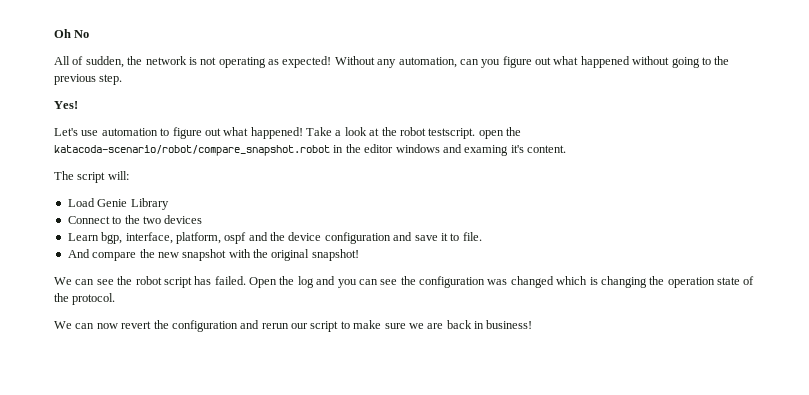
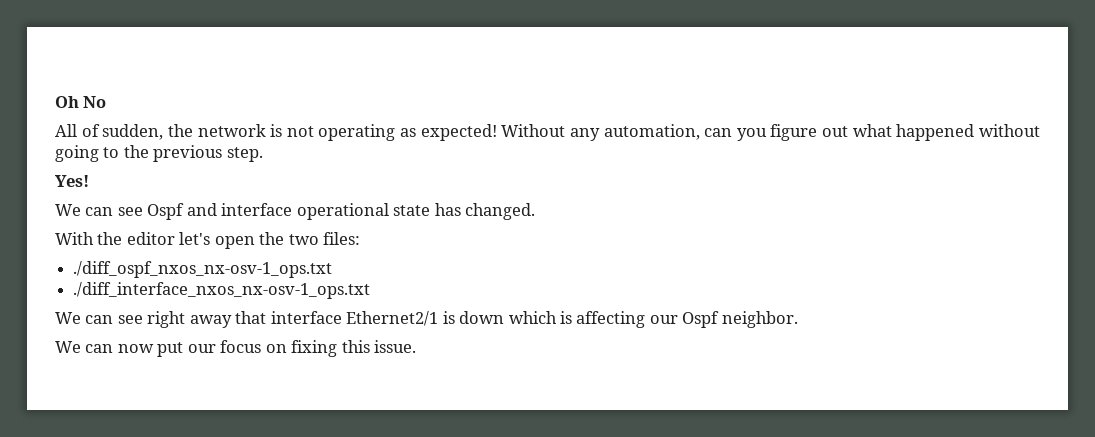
- Let's use automation to figure out what happened! Take a look at the robot testscript. open the katacoda-scenario/robot/compare_snapshot.robot in the editor windows and examing it's content.
- The script will:
- Load Genie Library
- Connect to the two devices
- Learn bgp, interface, platform, ospf and the device configuration and save it to file.
- And compare the new snapshot with the original snapshot!
- We can see the robot script has failed. Open the log and you can see the configuration was changed which is changing the operation state of the protocol.
- We can now revert the configuration and rerun our script to make sure we are back in business!
+ We can see Ospf and interface operational state has changed.
+ With the editor let's open the two files:
+ ./diff_ospf_nxos_nx-osv-1_ops.txt
+ ./diff_interface_nxos_nx-osv-1_ops.txt
+ We can see right away that interface Ethernet2/1 is down which is affecting our Ospf neighbor.
+ We can now put our focus on fixing this issue.

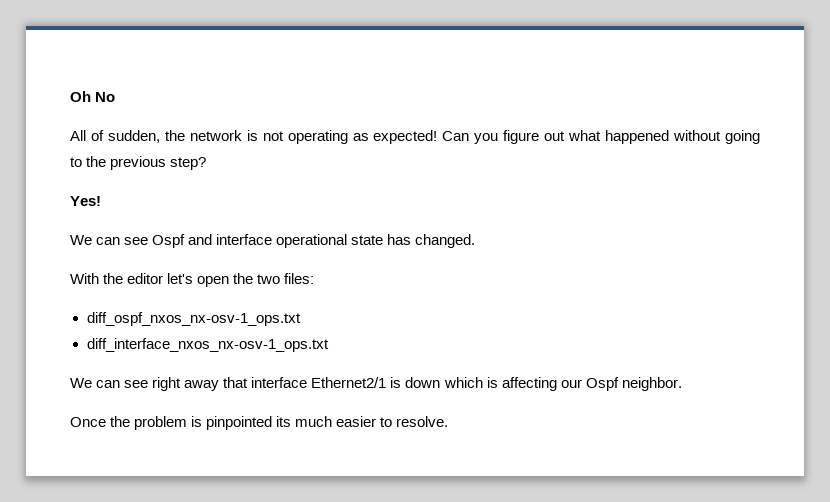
- Without any automation, can you figure out what happened without going to the previous step.
+ Can you figure out what happened without going to the previous step?
- ./diff_ospf_nxos_nx-osv-1_ops.txt
- ./diff_interface_nxos_nx-osv-1_ops.txt
+ diff_ospf_nxos_nx-osv-1_ops.txt
+ diff_interface_nxos_nx-osv-1_ops.txt
- We can now put our focus on fixing this issue.
+ Once the problem is pinpointed its much easier to resolve.

